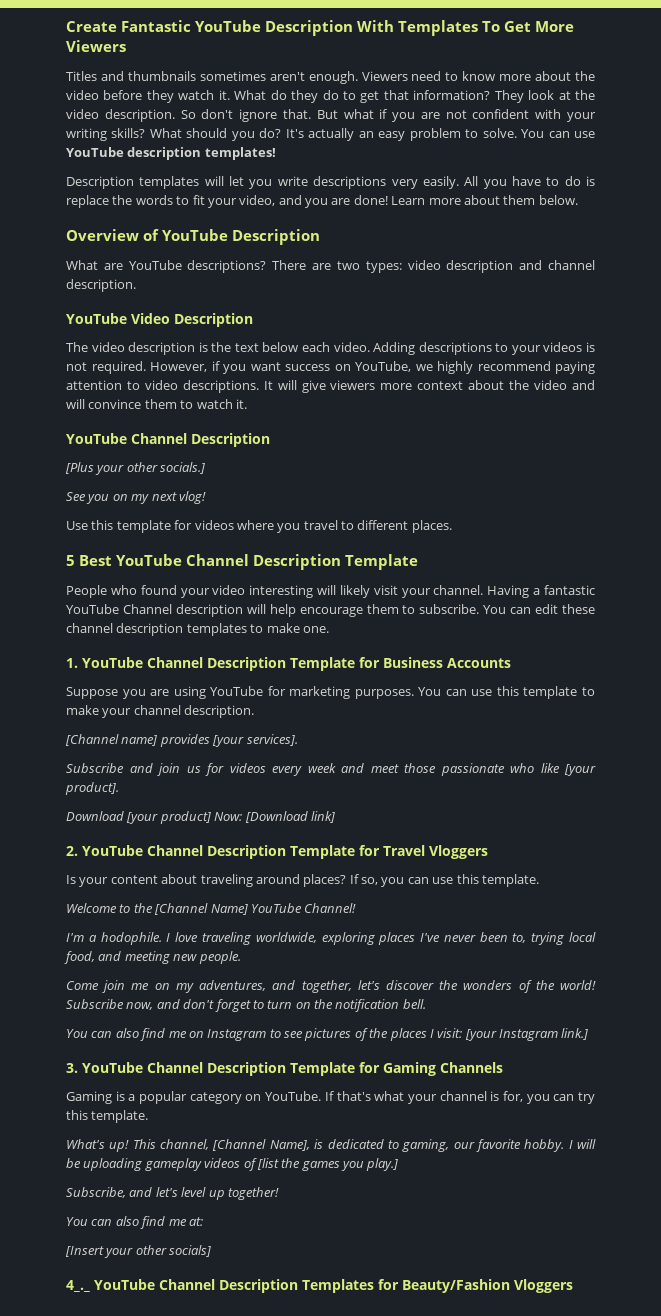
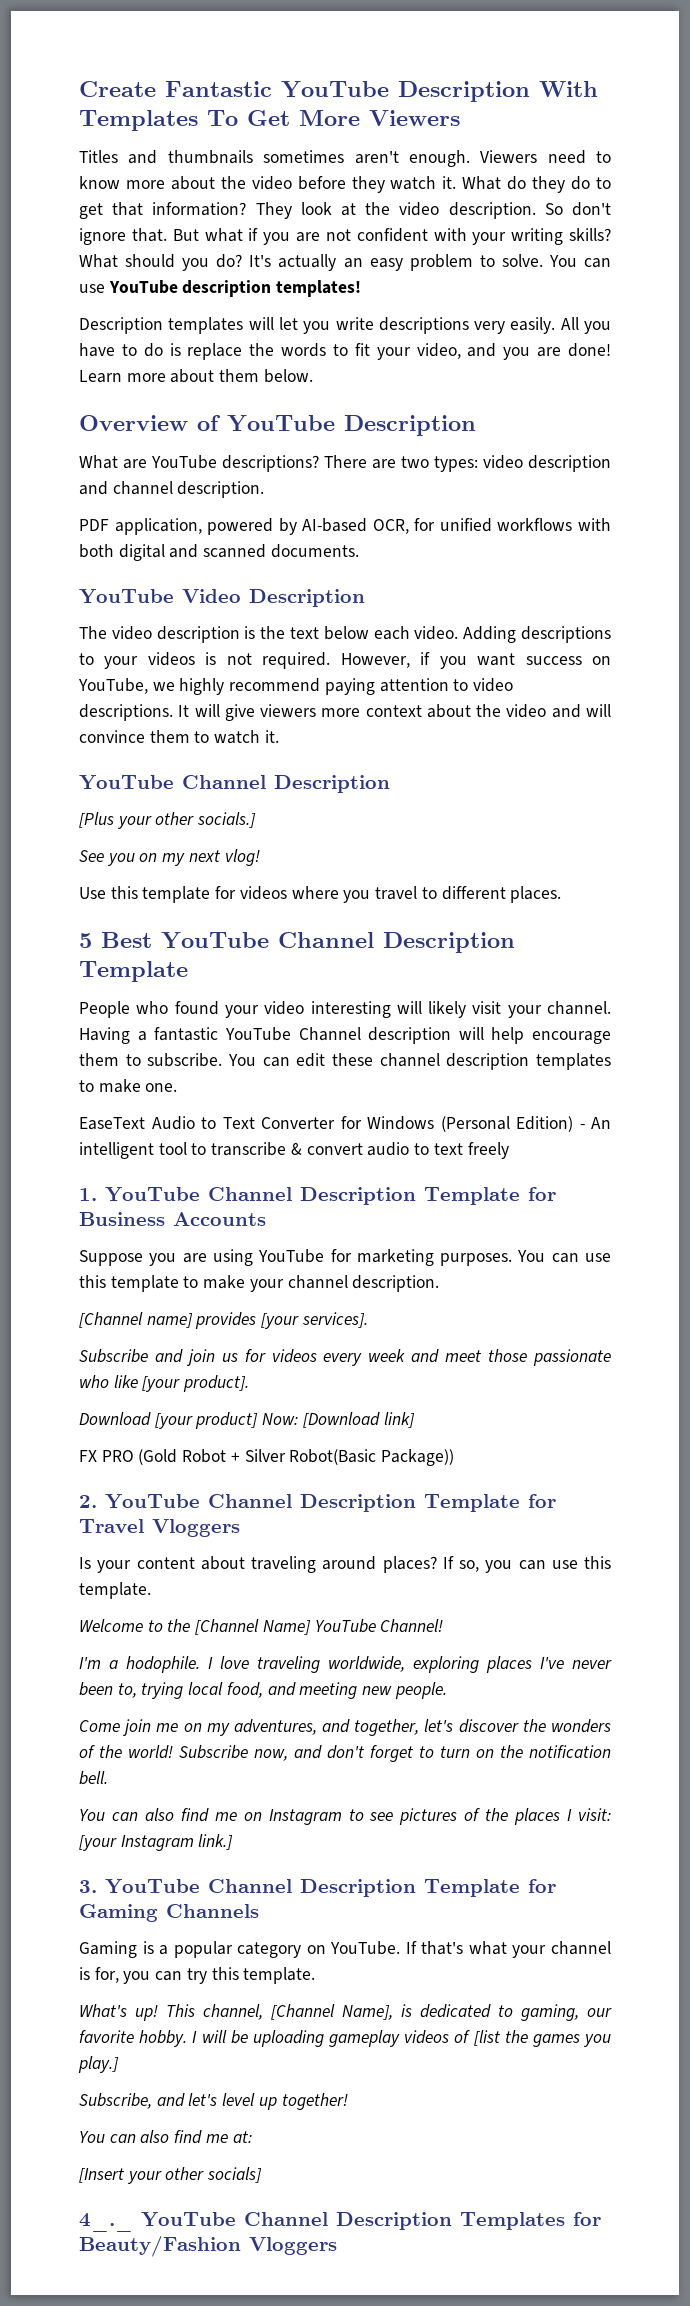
+ PDF application, powered by AI-based OCR, for unified workflows with both digital and scanned documents.
+ EaseText Audio to Text Converter for Windows (Personal Edition) - An intelligent tool to transcribe & convert audio to text freely
+ FX PRO (Gold Robot + Silver Robot(Basic Package))

